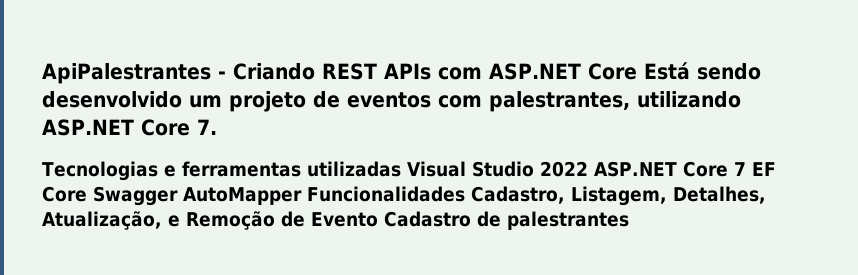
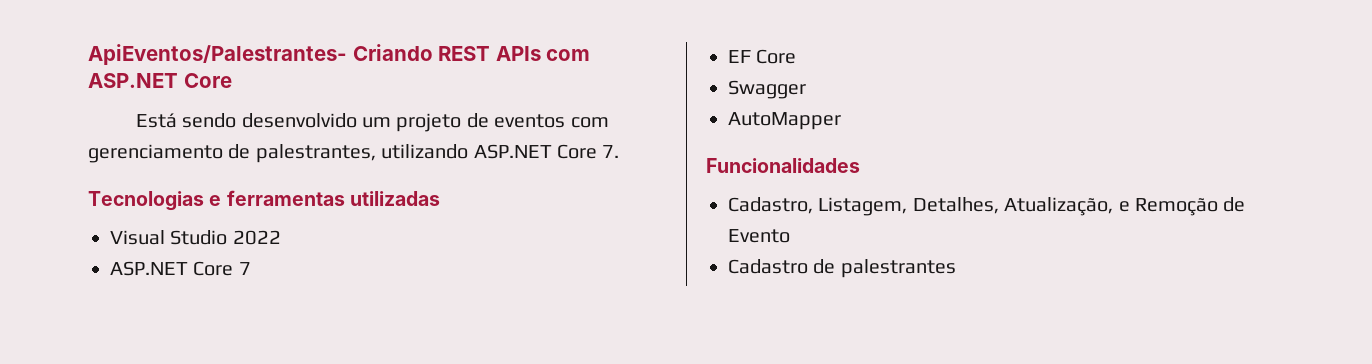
- ApiPalestrantes - Criando REST APIs com ASP.NET Core Está sendo desenvolvido um projeto de eventos com palestrantes, utilizando ASP.NET Core 7.
+ ApiEventos/Palestrantes- Criando REST APIs com ASP.NET Core
+ Está sendo desenvolvido um projeto de eventos com gerenciamento de palestrantes, utilizando ASP.NET Core 7.
- Tecnologias e ferramentas utilizadas Visual Studio 2022 ASP.NET Core 7 EF Core Swagger AutoMapper Funcionalidades Cadastro, Listagem, Detalhes, Atualização, e Remoção de Evento Cadastro de palestrantes
+ Tecnologias e ferramentas utilizadas
+ Visual Studio 2022
+ ASP.NET Core 7
+ EF Core
+ Swagger
+ AutoMapper
+ Funcionalidades
+ Cadastro, Listagem, Detalhes, Atualização, e Remoção de Evento
+ Cadastro de palestrantes

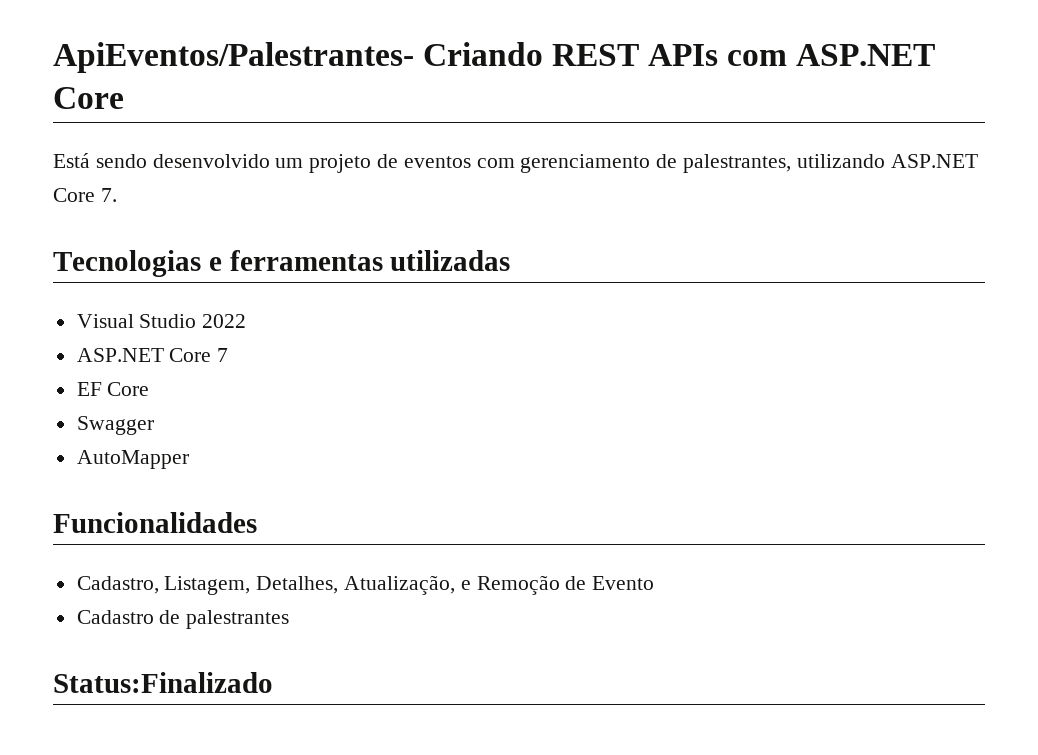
+ Status:Finalizado

